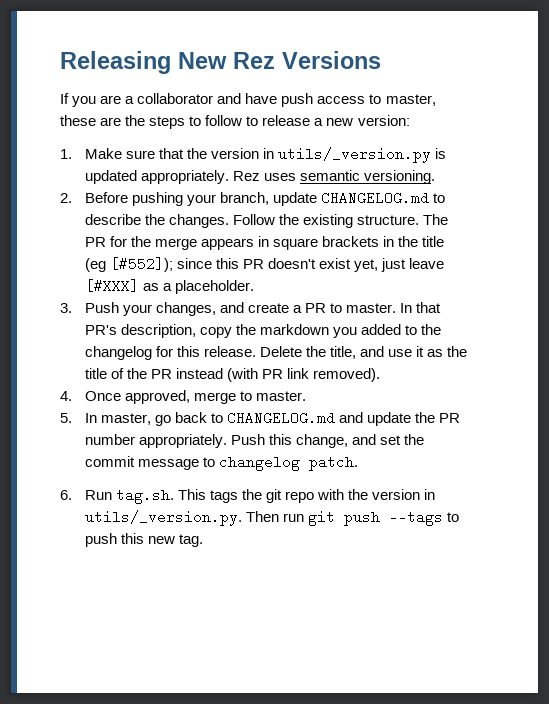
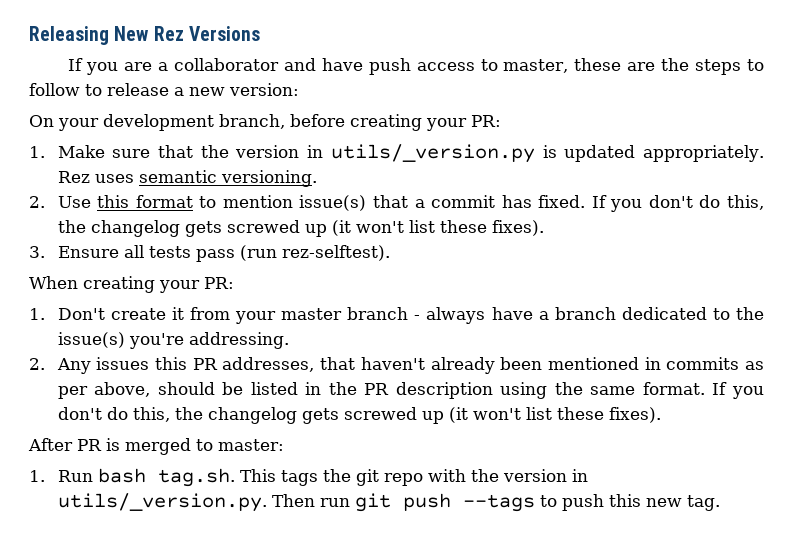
+ On your development branch, before creating your PR:
- 2. Before pushing your branch, update CHANGELOG.md to describe the changes. Follow the existing structure. The PR for the merge appears in square brackets in the title (eg [#552]); since this PR doesn't exist yet, just leave [#XXX] as a placeholder.
- 3. Push your changes, and create a PR to master. In that PR's description, copy the markdown you added to the changelog for this release. Delete the title, and use it as the title of the PR instead (with PR link removed).
- 4. Once approved, merge to master.
- 5. In master, go back to CHANGELOG.md and update the PR number appropriately. Push this change, and set the commit message to changelog patch.
- 6. Run tag.sh. This tags the git repo with the version in utils/_version.py. Then run git push --tags to push this new tag.
+ 2. Use this format to mention issue(s) that a commit has fixed. If you don't do this, the changelog gets screwed up (it won't list these fixes).
+ 3. Ensure all tests pass (run rez-selftest).
+ When creating your PR:
+ 1. Don't create it from your master branch - always have a branch dedicated to the issue(s) you're addressing.
+ 2. Any issues this PR addresses, that haven't already been mentioned in commits as per above, should be listed in the PR description using the same format. If you don't do this, the changelog gets screwed up (it won't list these fixes).
+ After PR is merged to master:
+ 1. Run bash tag.sh. This tags the git repo with the version in utils/_version.py. Then run git push --tags to push this new tag.

